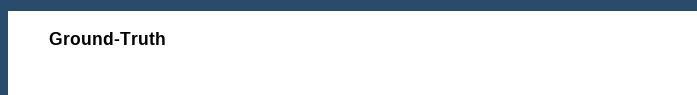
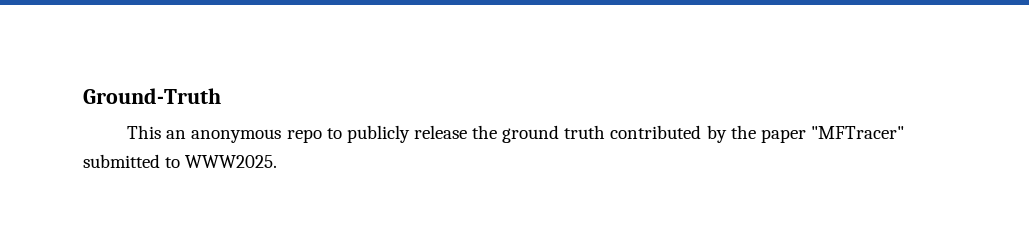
+ This an anonymous repo to publicly release the ground truth contributed by the paper "MFTracer" submitted to WWW2025.

